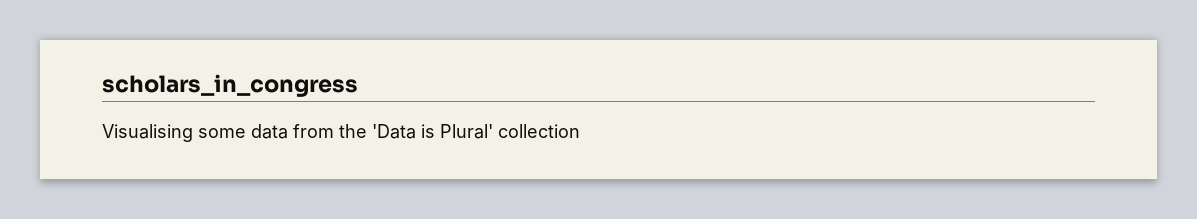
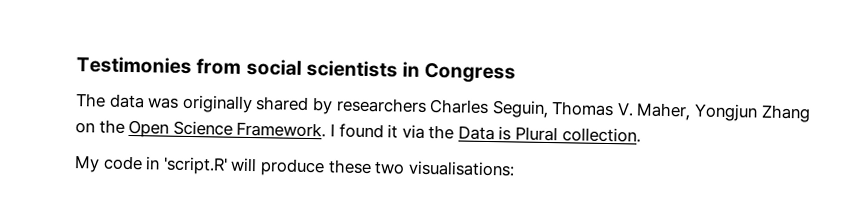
- scholars_in_congress
- Visualising some data from the 'Data is Plural' collection
+ Testimonies from social scientists in Congress
+ The data was originally shared by researchers Charles Seguin, Thomas V. Maher, Yongjun Zhang on the Open Science Framework. I found it via the Data is Plural collection.
+ My code in 'script.R' will produce these two visualisations:

